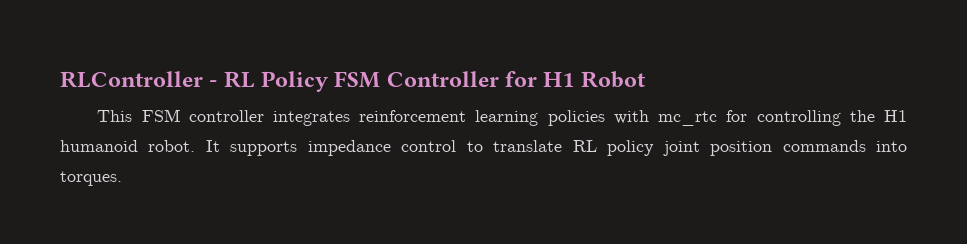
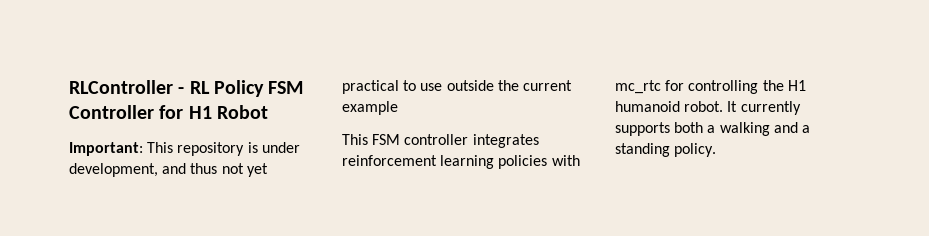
+ Important: This repository is under development, and thus not yet practical to use outside the current example
- It supports impedance control to translate RL policy joint position commands into torques.
+ It currently supports both a walking and a standing policy.

